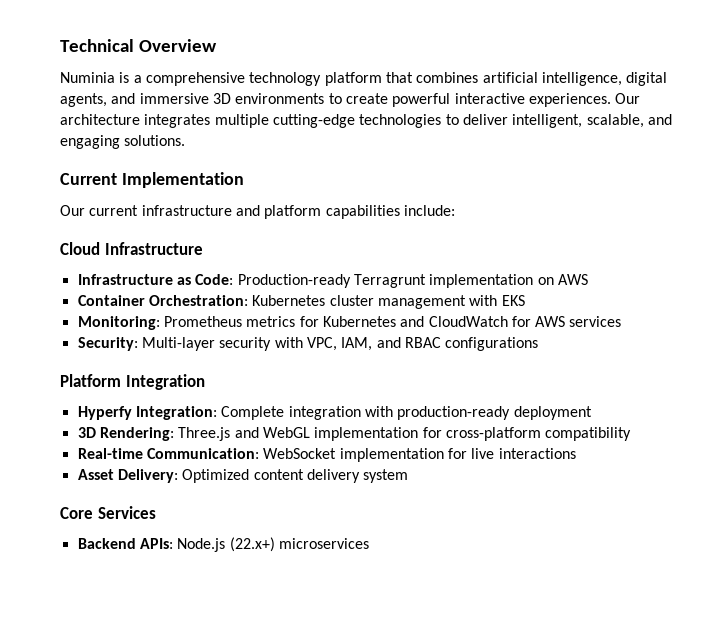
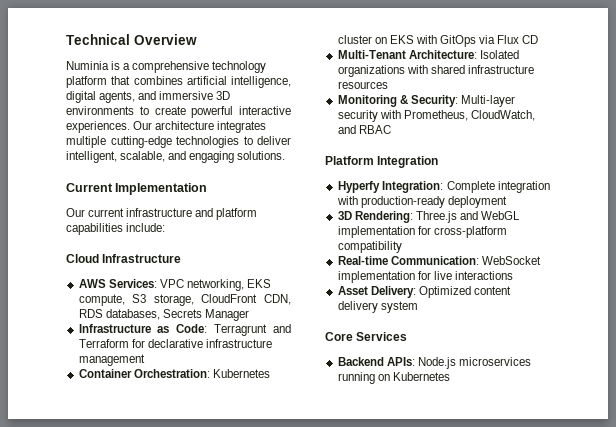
- Infrastructure as Code: Production-ready Terragrunt implementation on AWS
- Container Orchestration: Kubernetes cluster management with EKS
- Monitoring: Prometheus metrics for Kubernetes and CloudWatch for AWS services
- Security: Multi-layer security with VPC, IAM, and RBAC configurations
+ AWS Services: VPC networking, EKS compute, S3 storage, CloudFront CDN, RDS databases, Secrets Manager
+ Infrastructure as Code: Terragrunt and Terraform for declarative infrastructure management
+ Container Orchestration: Kubernetes cluster on EKS with GitOps via Flux CD
+ Multi-Tenant Architecture: Isolated organizations with shared infrastructure resources
+ Monitoring & Security: Multi-layer security with Prometheus, CloudWatch, and RBAC
- Backend APIs: Node.js (22.x+) microservices
+ Backend APIs: Node.js microservices running on Kubernetes

